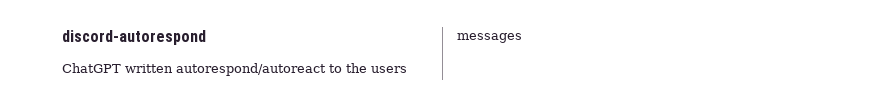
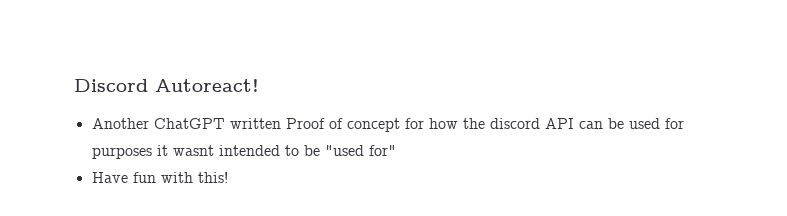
- discord-autorespond
- ChatGPT written autorespond/autoreact to the users messages
+ Discord Autoreact!
+ Another ChatGPT written Proof of concept for how the discord API can be used for purposes it wasnt intended to be "used for"
+ Have fun with this!

